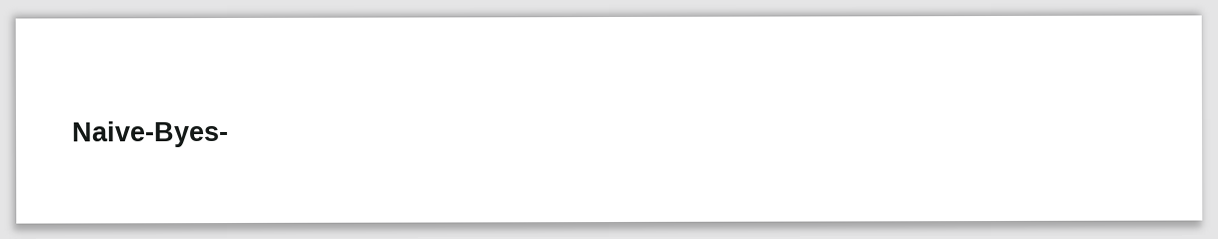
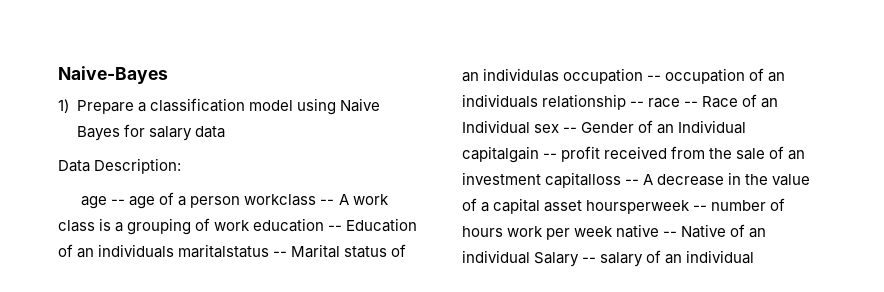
- Naive-Byes-
+ Naive-Bayes
+ 1) Prepare a classification model using Naive Bayes for salary data
+ Data Description:
+ age -- age of a person workclass -- A work class is a grouping of work education -- Education of an individuals maritalstatus -- Marital status of an individulas occupation -- occupation of an individuals relationship -- race -- Race of an Individual sex -- Gender of an Individual capitalgain -- profit received from the sale of an investment capitalloss -- A decrease in the value of a capital asset hoursperweek -- number of hours work per week native -- Native of an individual Salary -- salary of an individual

